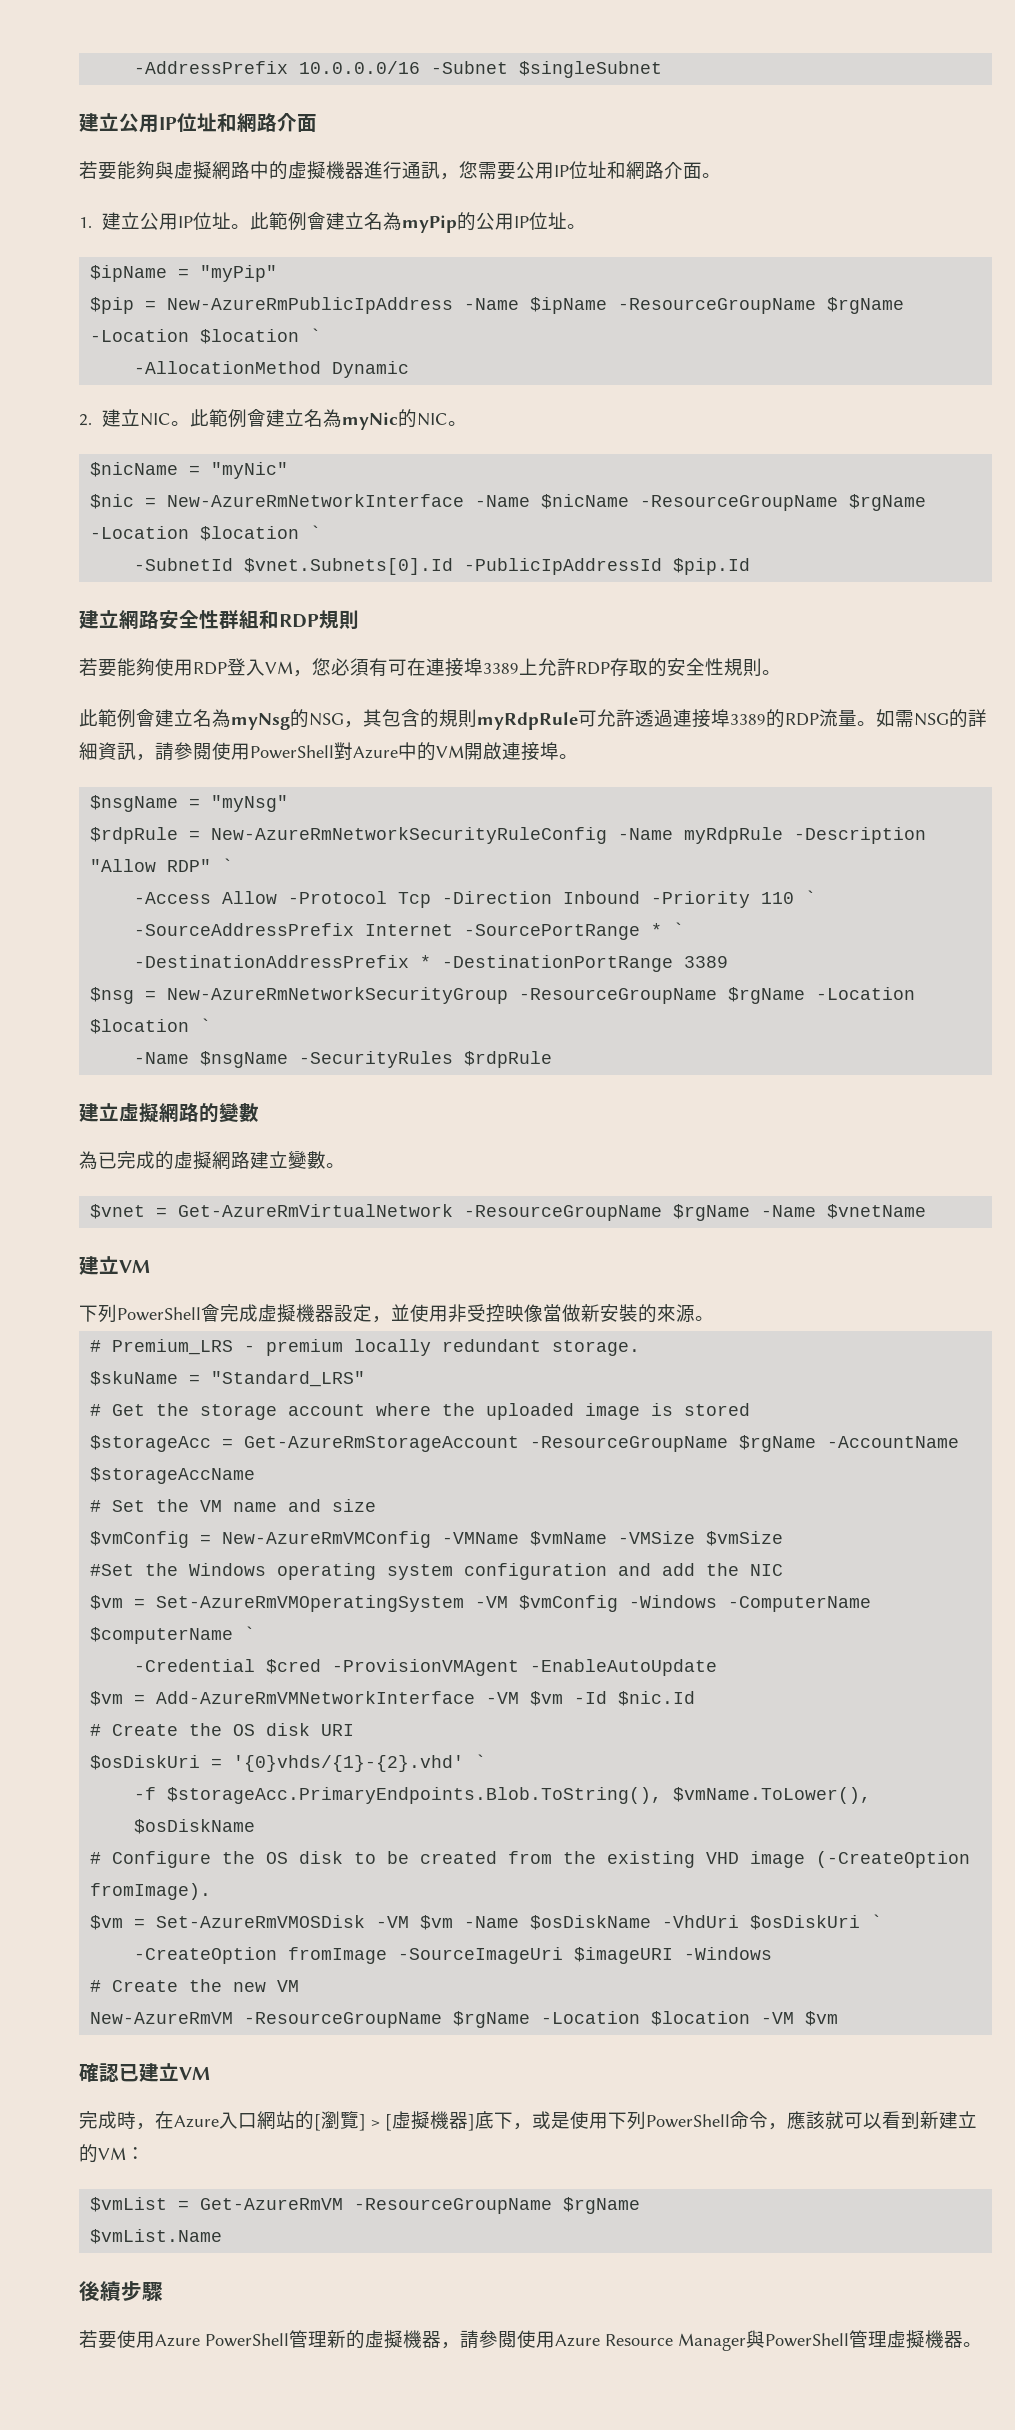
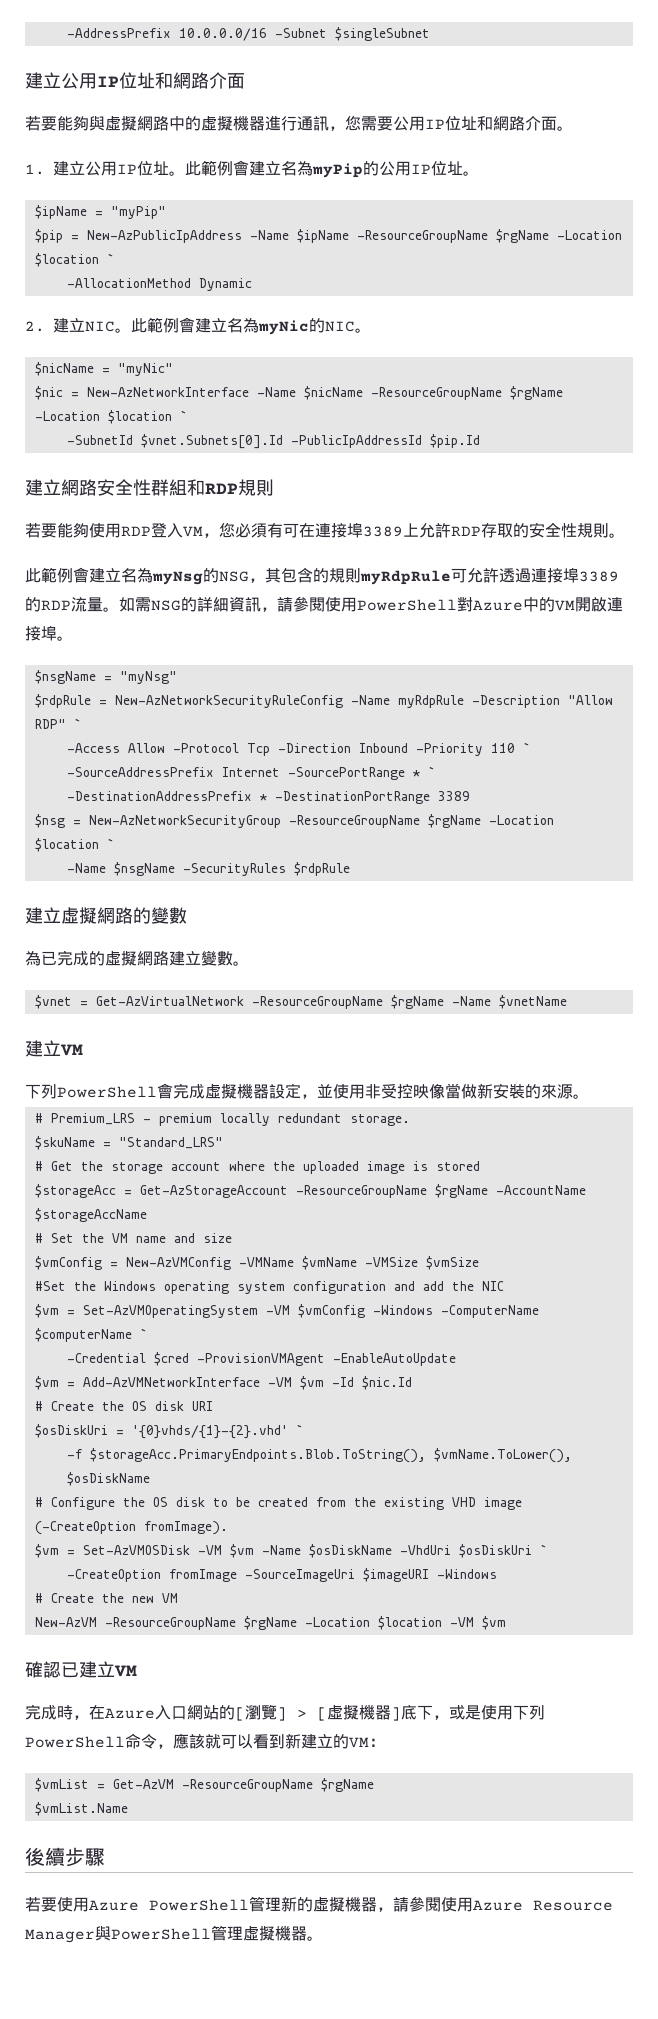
- $pip = New-AzureRmPublicIpAddress -Name $ipName -ResourceGroupName $rgName -Location $location `
+ $pip = New-AzPublicIpAddress -Name $ipName -ResourceGroupName $rgName -Location $location `
- $nic = New-AzureRmNetworkInterface -Name $nicName -ResourceGroupName $rgName -Location $location `
+ $nic = New-AzNetworkInterface -Name $nicName -ResourceGroupName $rgName -Location $location `
- $rdpRule = New-AzureRmNetworkSecurityRuleConfig -Name myRdpRule -Description "Allow RDP" `
+ $rdpRule = New-AzNetworkSecurityRuleConfig -Name myRdpRule -Description "Allow RDP" `
- $nsg = New-AzureRmNetworkSecurityGroup -ResourceGroupName $rgName -Location $location `
+ $nsg = New-AzNetworkSecurityGroup -ResourceGroupName $rgName -Location $location `
- $vnet = Get-AzureRmVirtualNetwork -ResourceGroupName $rgName -Name $vnetName
+ $vnet = Get-AzVirtualNetwork -ResourceGroupName $rgName -Name $vnetName
- $storageAcc = Get-AzureRmStorageAccount -ResourceGroupName $rgName -AccountName $storageAccName
+ $storageAcc = Get-AzStorageAccount -ResourceGroupName $rgName -AccountName $storageAccName
- $vmConfig = New-AzureRmVMConfig -VMName $vmName -VMSize $vmSize
+ $vmConfig = New-AzVMConfig -VMName $vmName -VMSize $vmSize
- $vm = Set-AzureRmVMOperatingSystem -VM $vmConfig -Windows -ComputerName $computerName `
+ $vm = Set-AzVMOperatingSystem -VM $vmConfig -Windows -ComputerName $computerName `
- $vm = Add-AzureRmVMNetworkInterface -VM $vm -Id $nic.Id
+ $vm = Add-AzVMNetworkInterface -VM $vm -Id $nic.Id
- $vm = Set-AzureRmVMOSDisk -VM $vm -Name $osDiskName -VhdUri $osDiskUri `
+ $vm = Set-AzVMOSDisk -VM $vm -Name $osDiskName -VhdUri $osDiskUri `
- New-AzureRmVM -ResourceGroupName $rgName -Location $location -VM $vm
+ New-AzVM -ResourceGroupName $rgName -Location $location -VM $vm
- $vmList = Get-AzureRmVM -ResourceGroupName $rgName
+ $vmList = Get-AzVM -ResourceGroupName $rgName

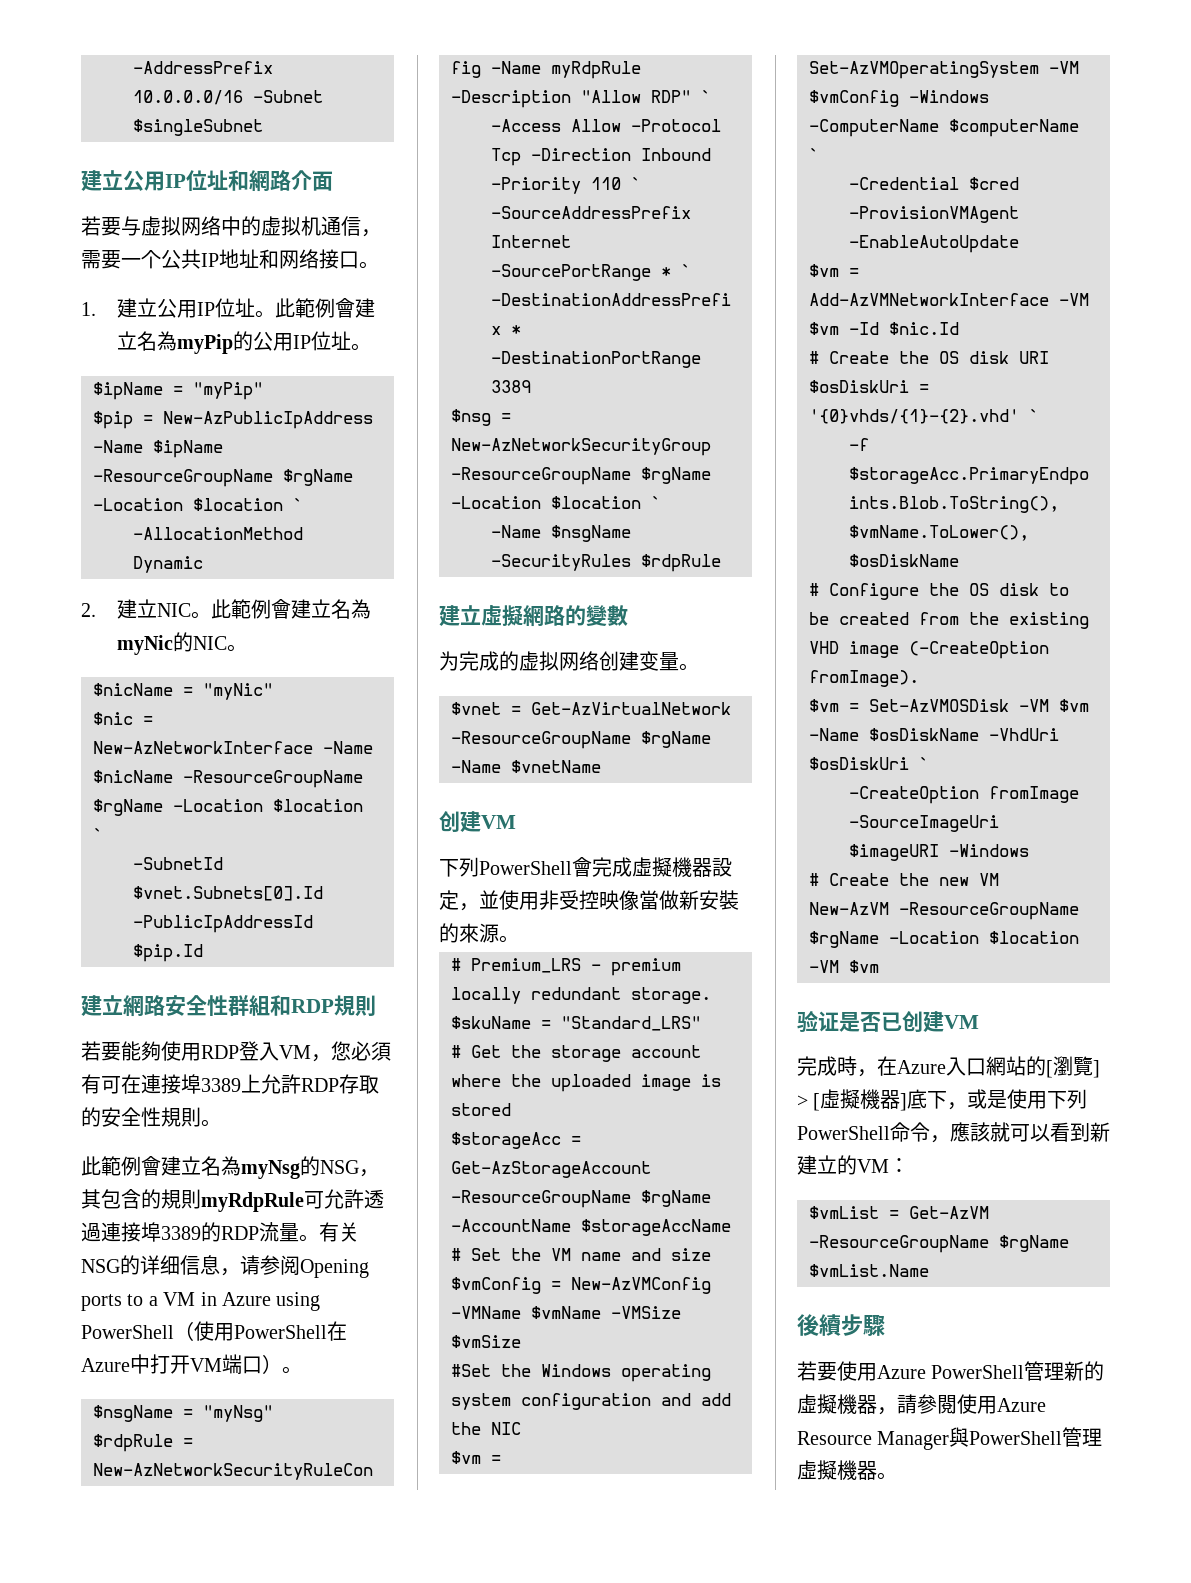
- 若要能夠與虛擬網路中的虛擬機器進行通訊，您需要公用IP位址和網路介面。
+ 若要与虚拟网络中的虚拟机通信，需要一个公共IP地址和网络接口。
- 如需NSG的詳細資訊，請參閱使用PowerShell對Azure中的VM開啟連接埠。
+ 有关NSG的详细信息，请参阅Opening ports to a VM in Azure using PowerShell（使用PowerShell在Azure中打开VM端口）。
- 為已完成的虛擬網路建立變數。
+ 为完成的虚拟网络创建变量。
  $vnet = Get-AzVirtualNetwork -ResourceGroupName $rgName -Name $vnetName
- 建立VM
+ 创建VM
- 確認已建立VM
+ 验证是否已创建VM

